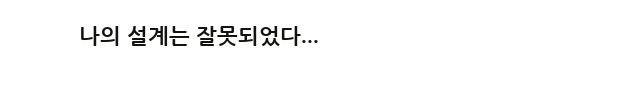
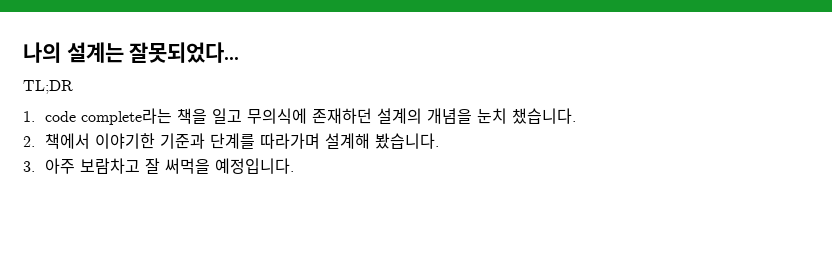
+ TL;DR
+ 1. code complete라는 책을 일고 무의식에 존재하던 설계의 개념을 눈치 챘습니다.
+ 2. 책에서 이야기한 기준과 단계를 따라가며 설계해 봤습니다.
+ 3. 아주 보람차고 잘 써먹을 예정입니다.

